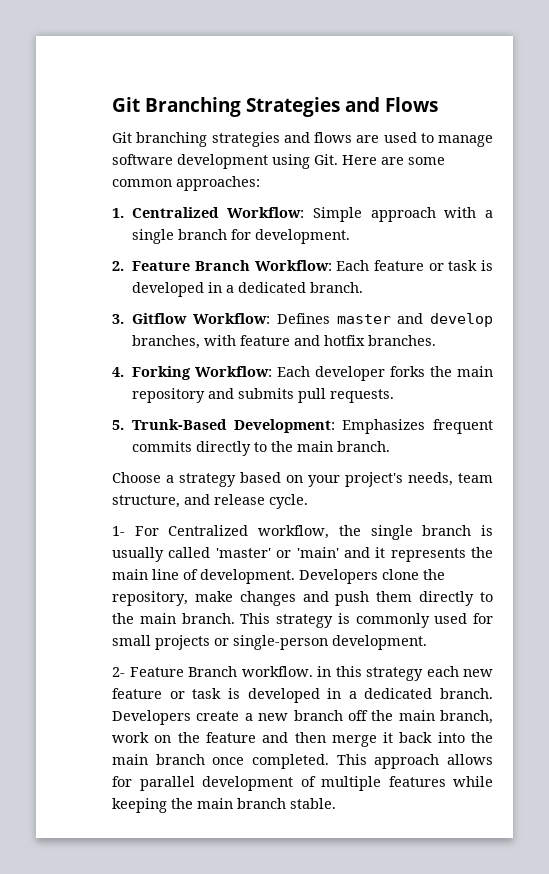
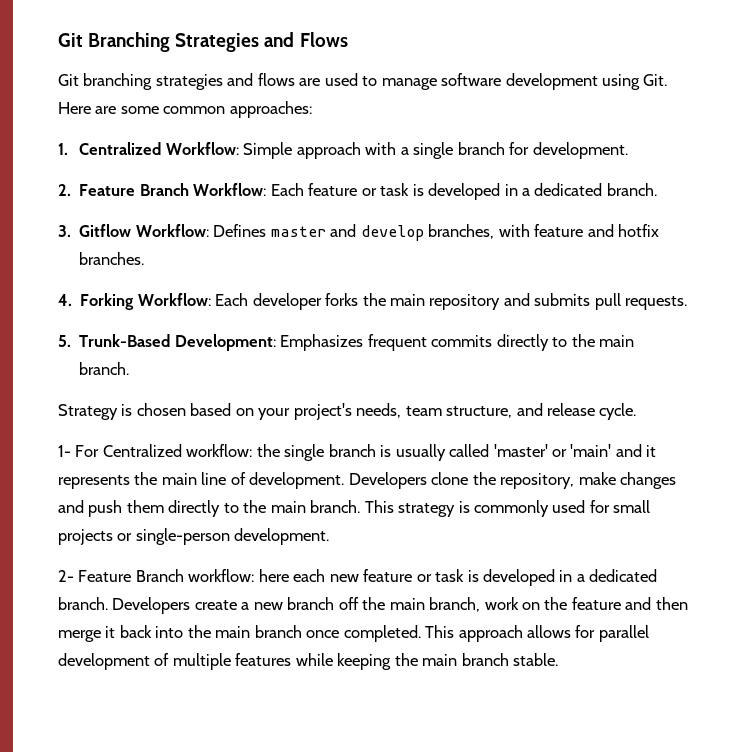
- Choose a strategy based on your project's needs, team structure, and release cycle.
+ Strategy is chosen based on your project's needs, team structure, and release cycle.
- 1- For Centralized workflow, the single branch is usually called 'master' or 'main' and it represents the main line of development.
+ 1- For Centralized workflow: the single branch is usually called 'master' or 'main' and it represents the main line of development.
- 2- Feature Branch workflow. in this strategy each new feature or task is developed in a dedicated branch.
+ 2- Feature Branch workflow: here each new feature or task is developed in a dedicated branch.

